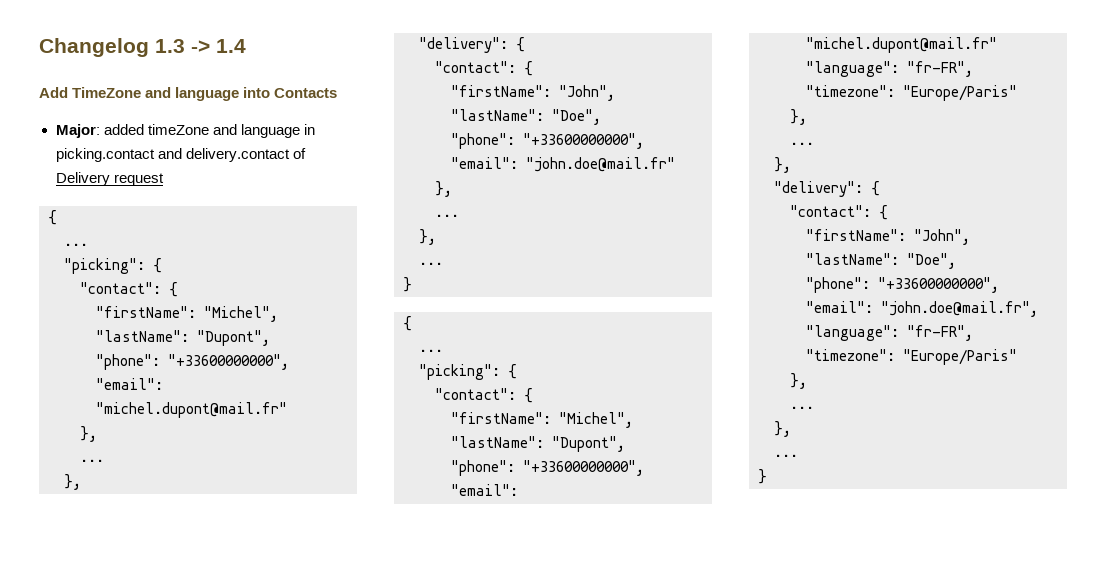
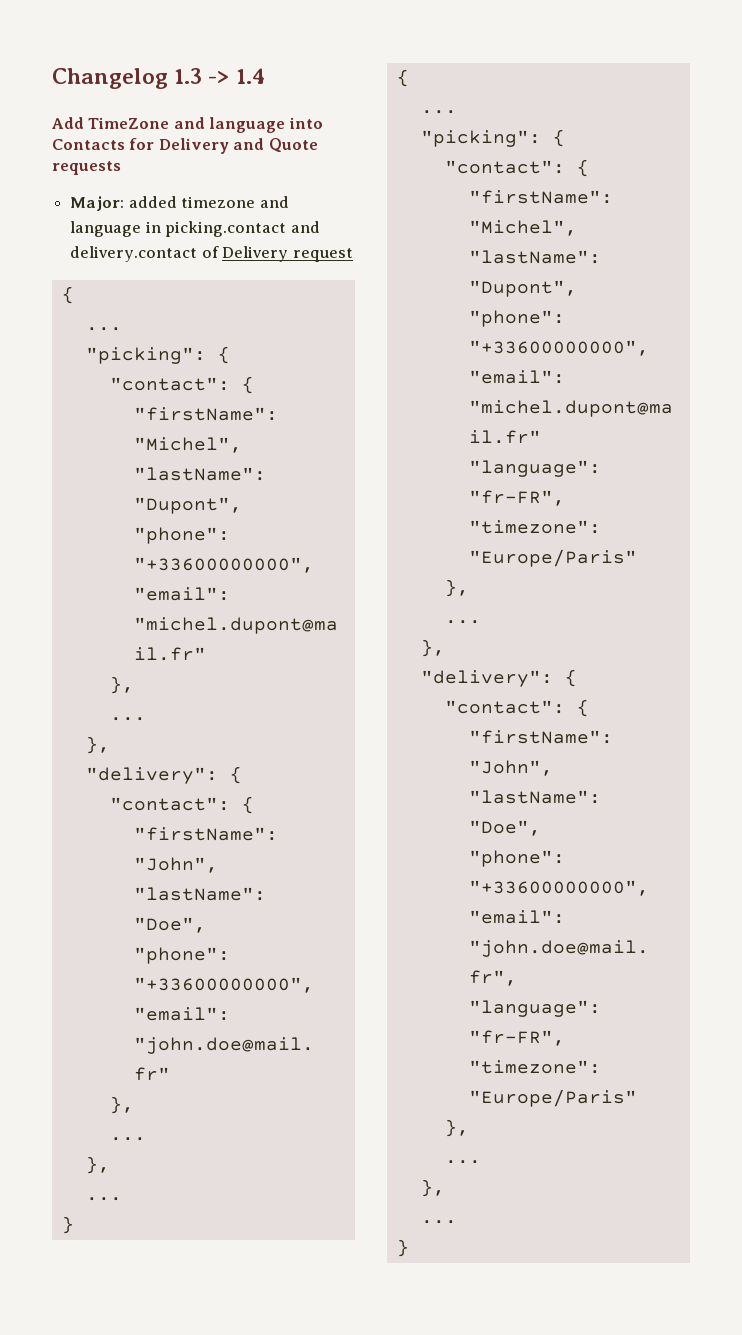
- Add TimeZone and language into Contacts
+ Add TimeZone and language into Contacts for Delivery and Quote requests
- Major: added timeZone and language in picking.contact and delivery.contact of Delivery request
+ Major: added timezone and language in picking.contact and delivery.contact of Delivery request

